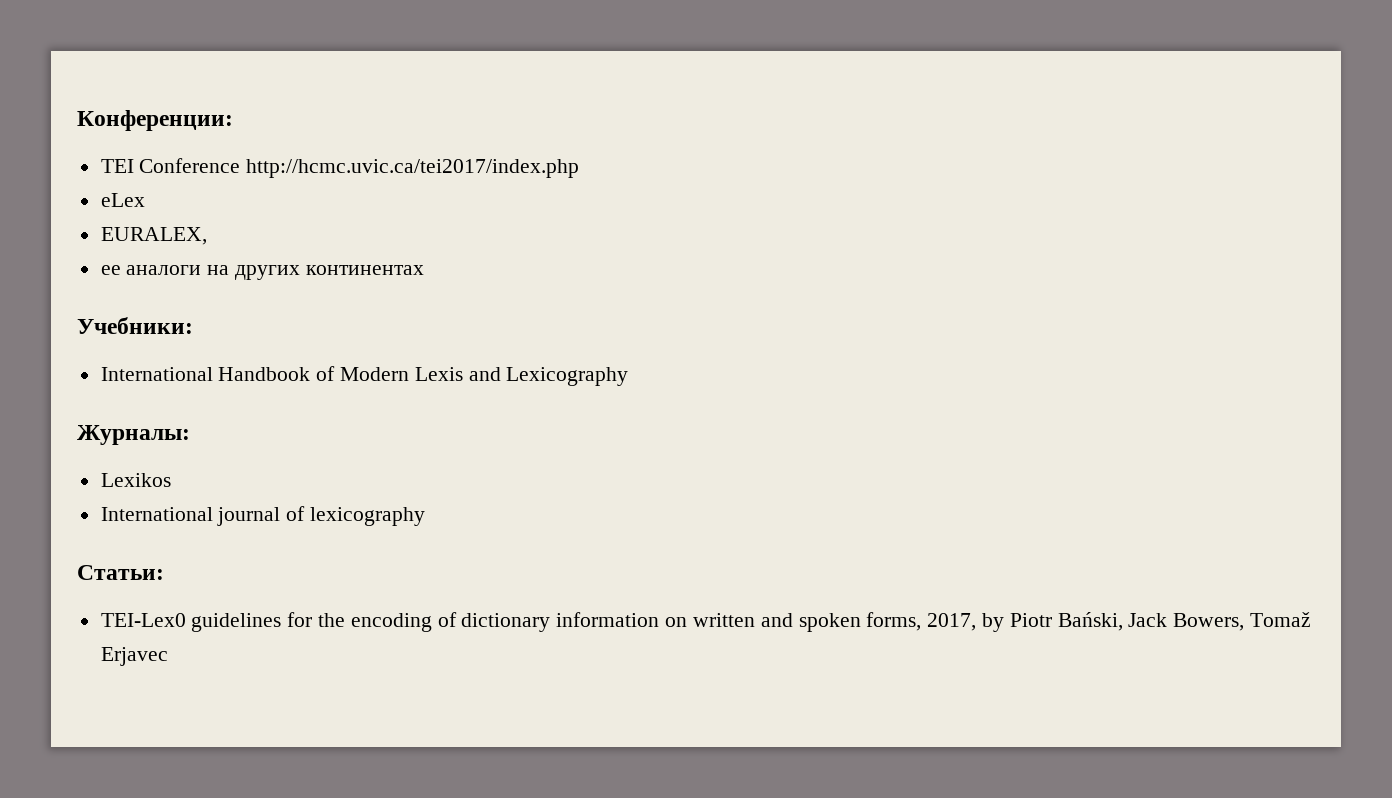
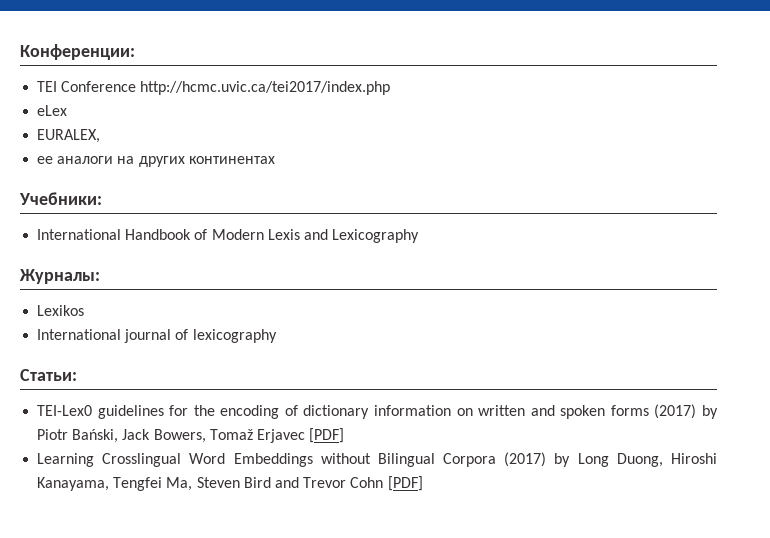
- TEI-Lex0 guidelines for the encoding of dictionary information on written and spoken forms, 2017, by Piotr Bański, Jack Bowers, Tomaž Erjavec
+ TEI-Lex0 guidelines for the encoding of dictionary information on written and spoken forms (2017) by Piotr Bański, Jack Bowers, Tomaž Erjavec [PDF]
+ Learning Crosslingual Word Embeddings without Bilingual Corpora (2017) by Long Duong, Hiroshi Kanayama, Tengfei Ma, Steven Bird and Trevor Cohn [PDF]

